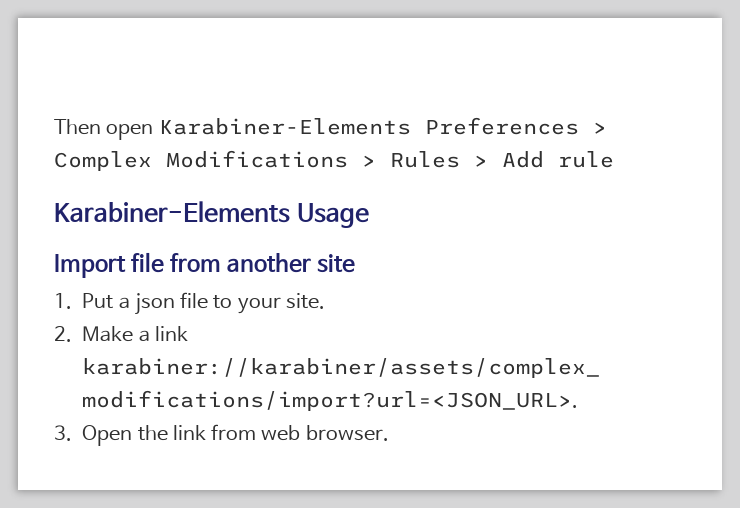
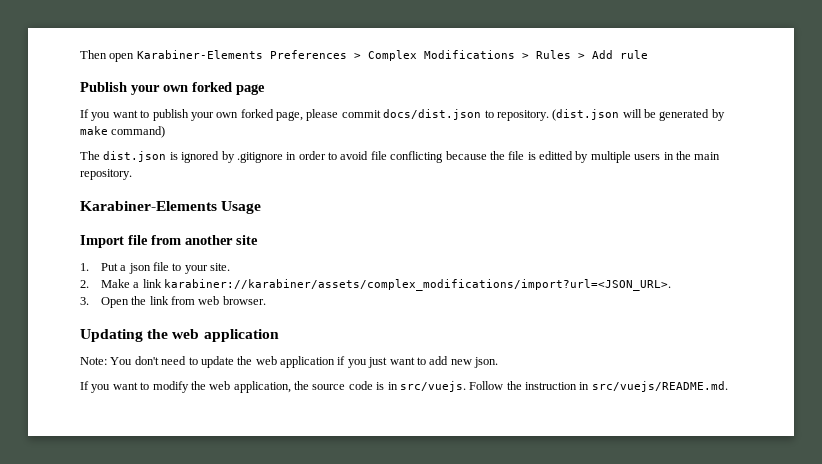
+ Publish your own forked page
+ If you want to publish your own forked page, please commit docs/dist.json to repository. (dist.json will be generated by make command)
+ The dist.json is ignored by .gitignore in order to avoid file conflicting because the file is editted by multiple users in the main repository.
+ Updating the web application
+ Note: You don't need to update the web application if you just want to add new json.
+ If you want to modify the web application, the source code is in src/vuejs. Follow the instruction in src/vuejs/README.md.

